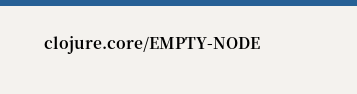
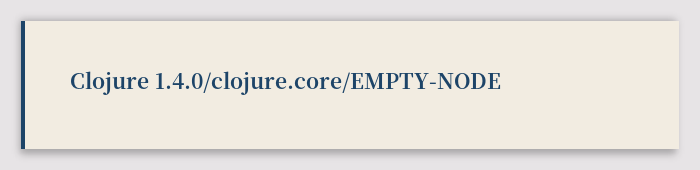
- clojure.core/EMPTY-NODE
+ Clojure 1.4.0/clojure.core/EMPTY-NODE

